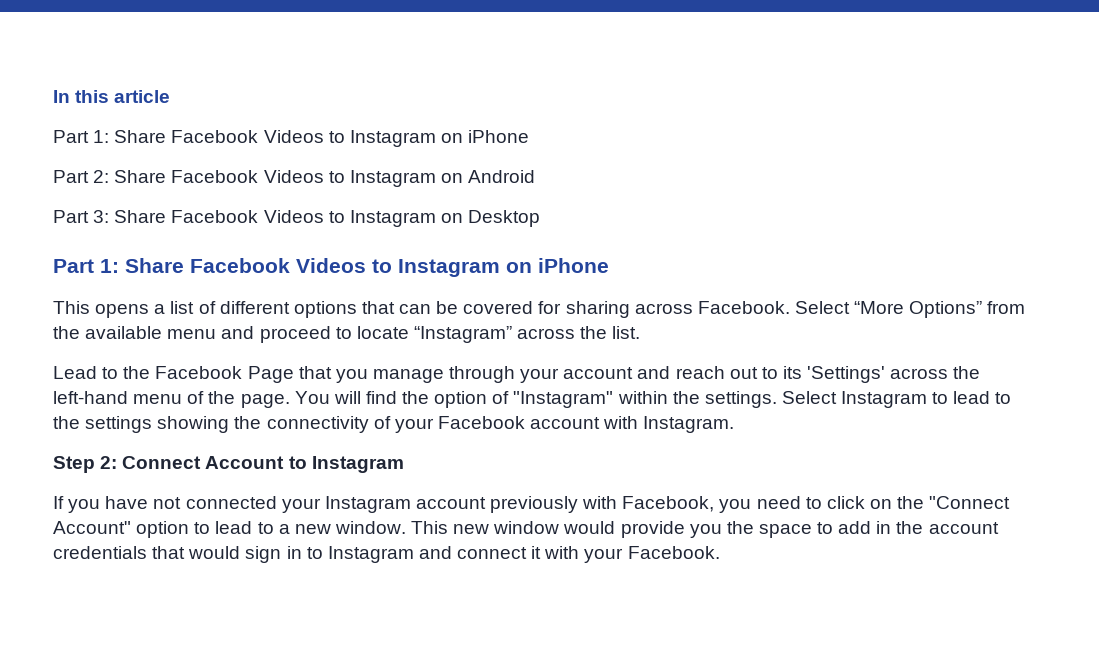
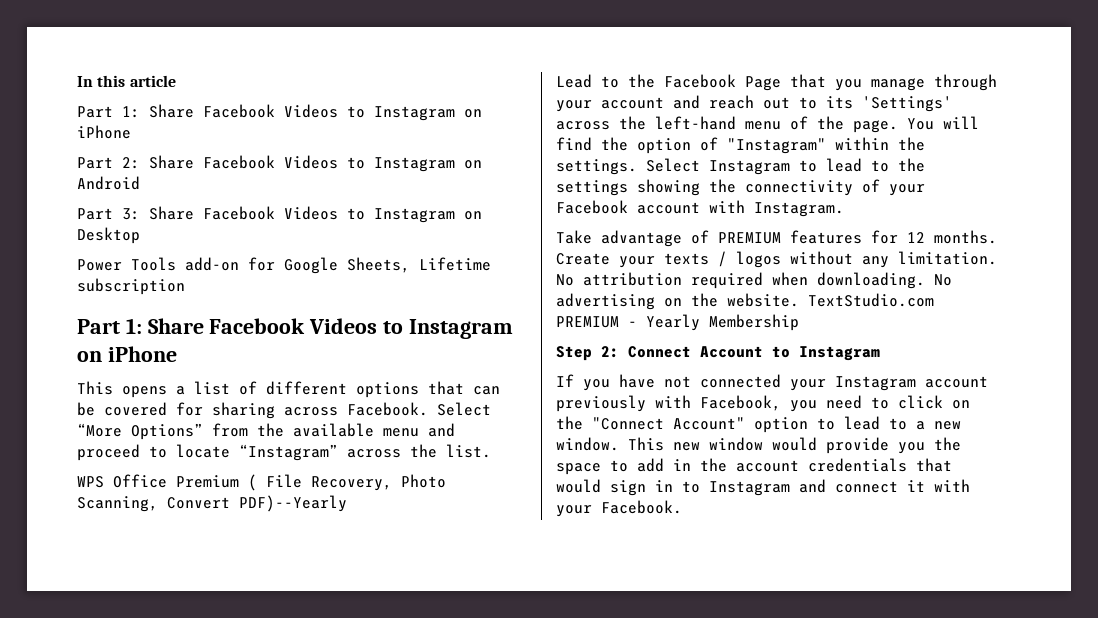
+ Power Tools add-on for Google Sheets, Lifetime subscription
+ WPS Office Premium ( File Recovery, Photo Scanning, Convert PDF)--Yearly
+ Take advantage of PREMIUM features for 12 months. Create your texts / logos without any limitation. No attribution required when downloading. No advertising on the website. TextStudio.com PREMIUM - Yearly Membership

